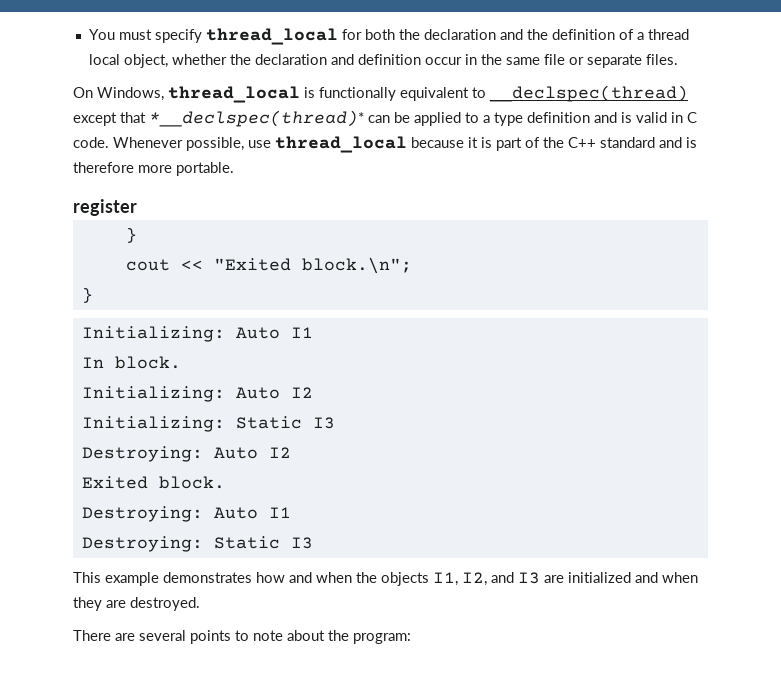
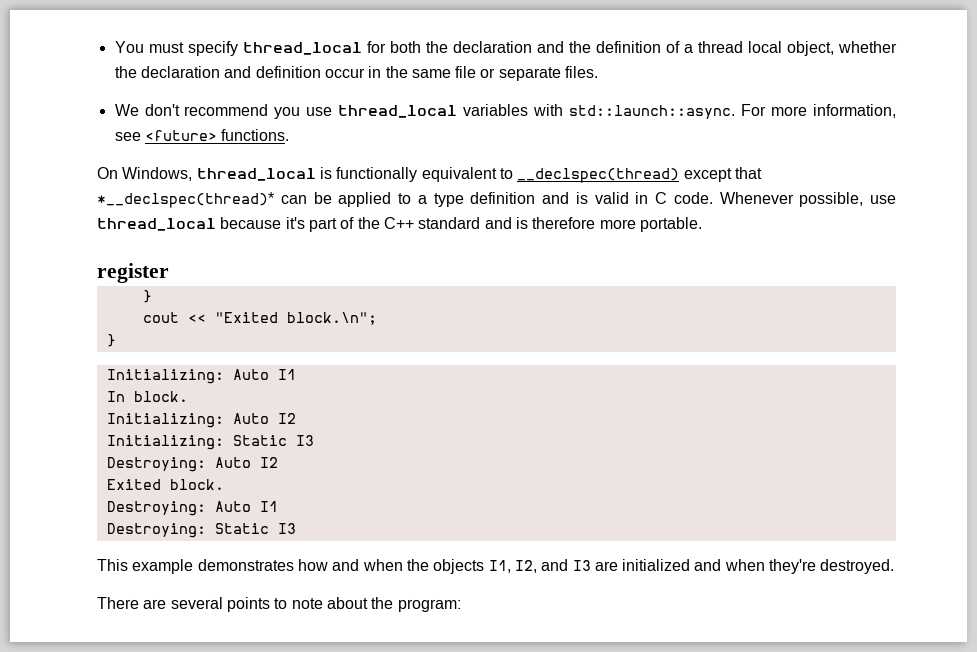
+ We don't recommend you use thread_local variables with std::launch::async. For more information, see <future> functions.
- Whenever possible, use thread_local because it is part of the C++ standard and is therefore more portable.
+ Whenever possible, use thread_local because it's part of the C++ standard and is therefore more portable.
- This example demonstrates how and when the objects I1, I2, and I3 are initialized and when they are destroyed.
+ This example demonstrates how and when the objects I1, I2, and I3 are initialized and when they're destroyed.

